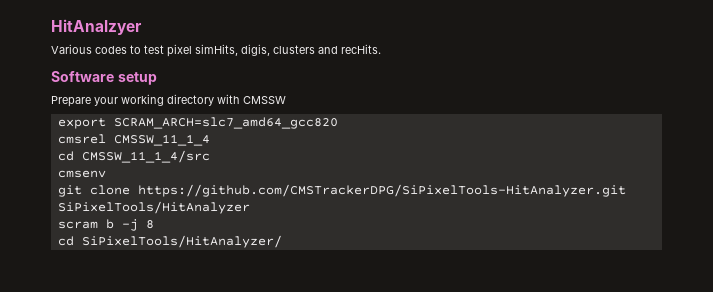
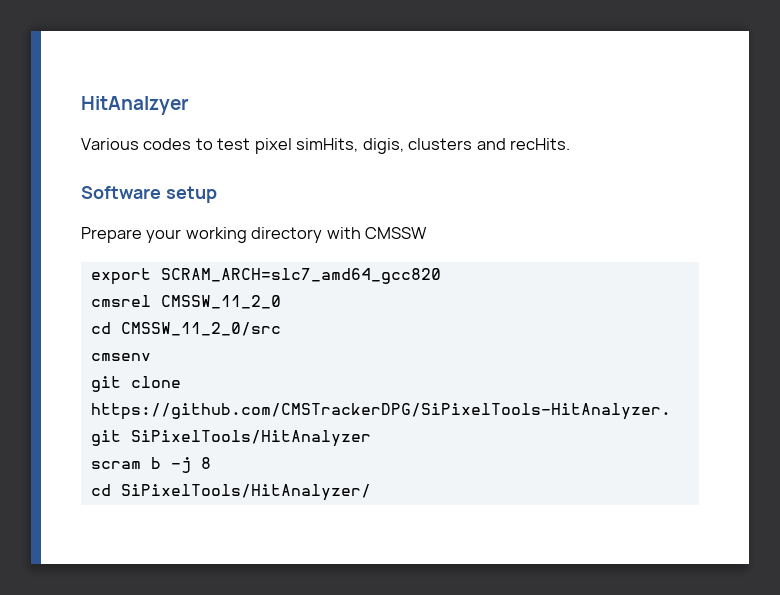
- cmsrel CMSSW_11_1_4
- cd CMSSW_11_1_4/src
+ cmsrel CMSSW_11_2_0
+ cd CMSSW_11_2_0/src

